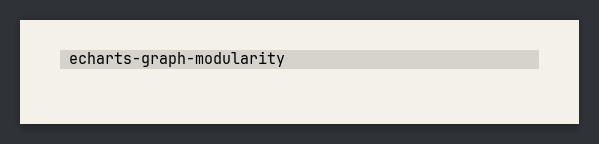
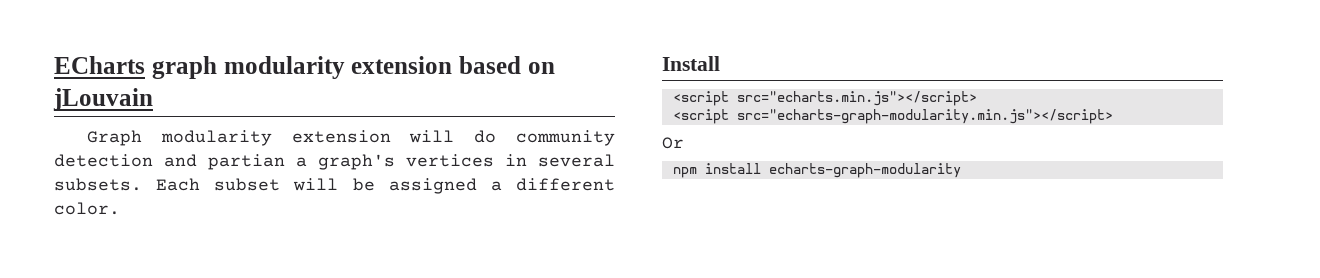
- echarts-graph-modularity
+ ECharts graph modularity extension based on jLouvain
+ Graph modularity extension will do community detection and partian a graph's vertices in several subsets. Each subset will be assigned a different color.
+ Install
+ <script src="echarts.min.js"></script>
+ <script src="echarts-graph-modularity.min.js"></script>
+ Or
+ npm install echarts-graph-modularity

